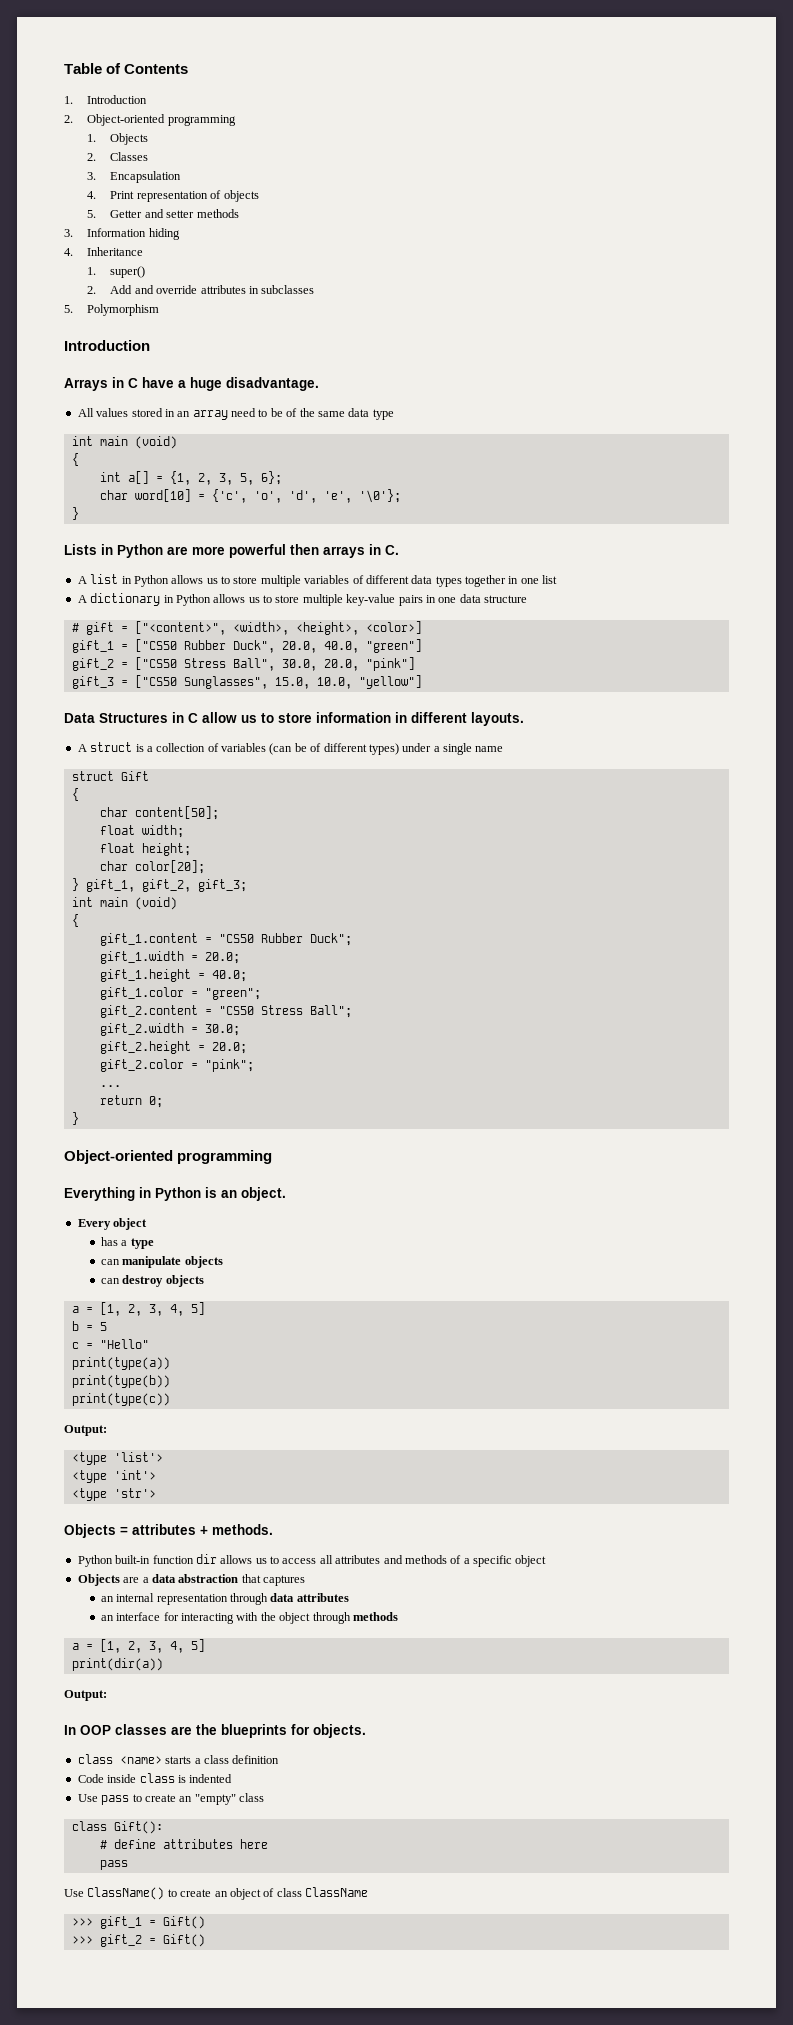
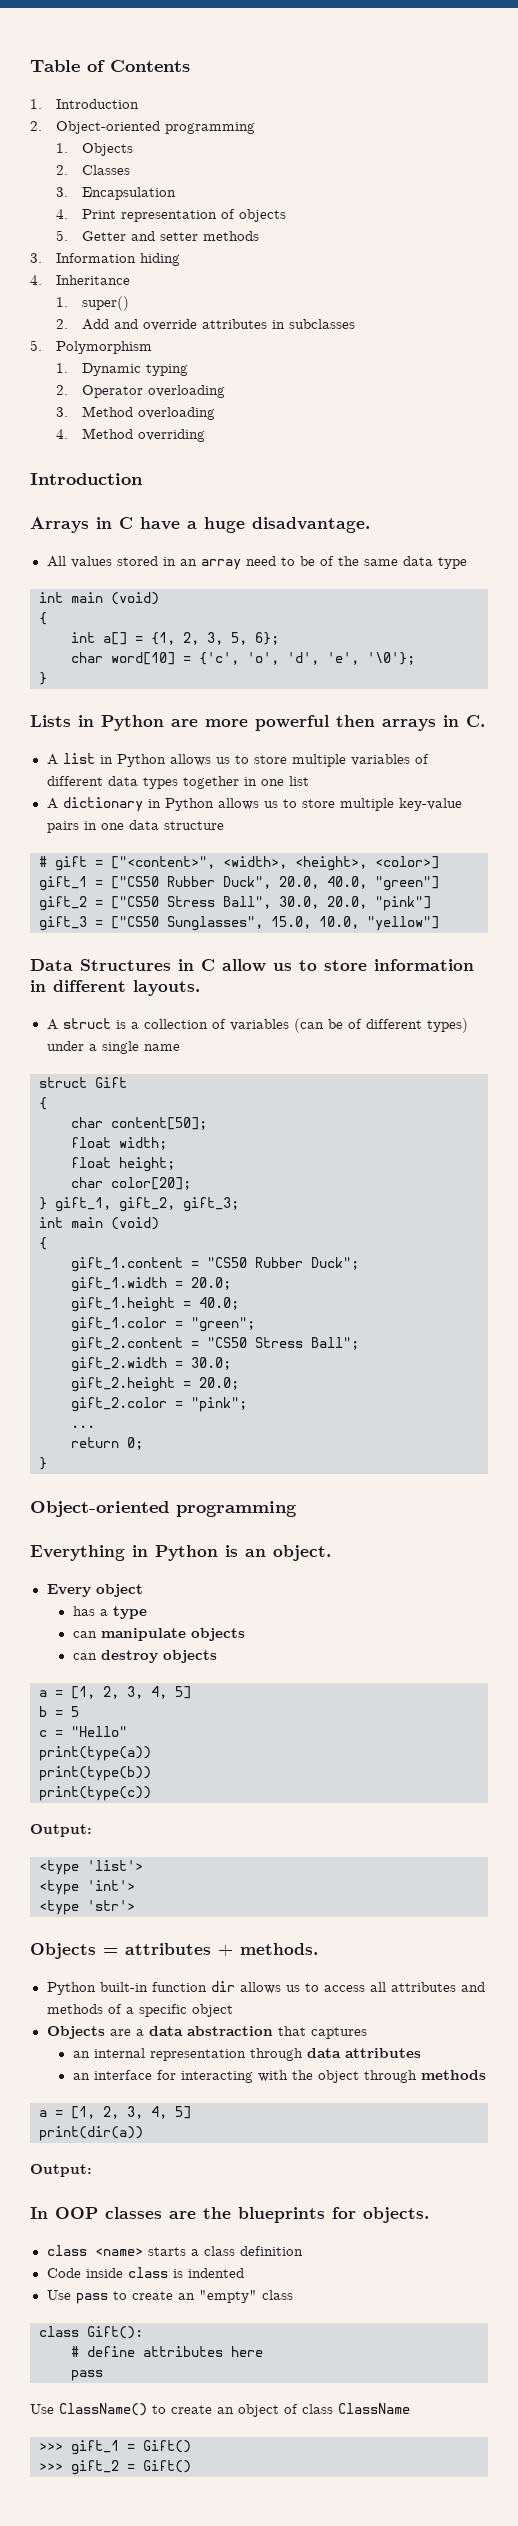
+ 1. Dynamic typing
+ 2. Operator overloading
+ 3. Method overloading
+ 4. Method overriding

